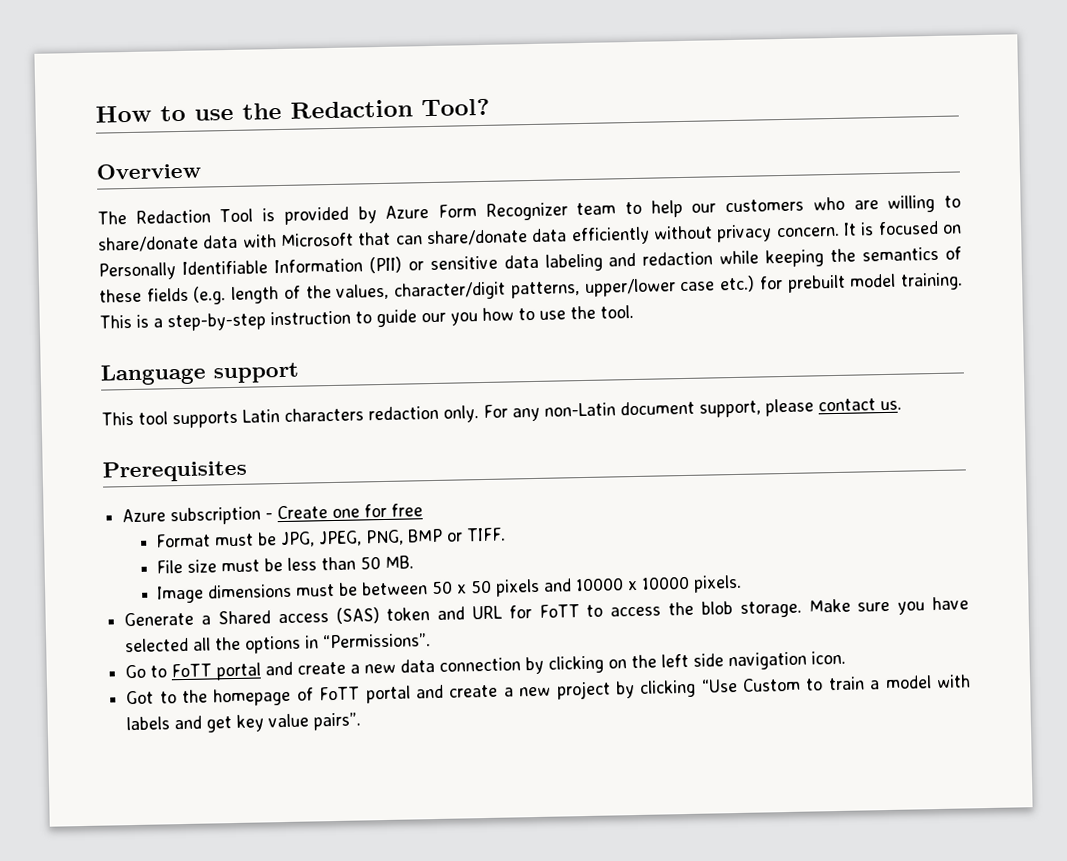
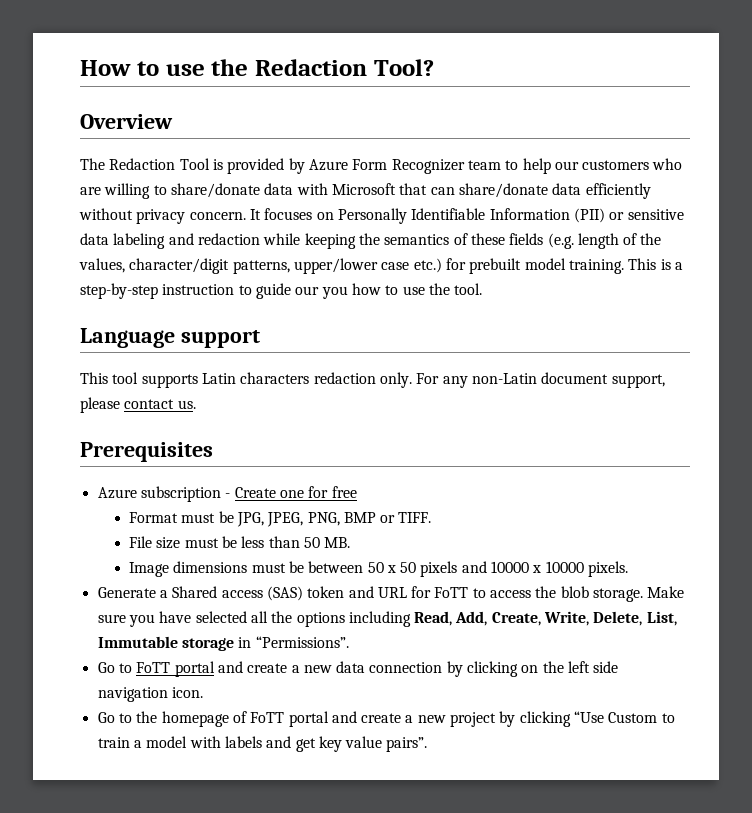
- It is focused on Personally Identifiable Information (PII) or sensitive data labeling and redaction while keeping the semantics of these fields (e.g. length of the values, character/digit patterns, upper/lower case etc.) for prebuilt model training.
+ It focuses on Personally Identifiable Information (PII) or sensitive data labeling and redaction while keeping the semantics of these fields (e.g. length of the values, character/digit patterns, upper/lower case etc.) for prebuilt model training.
- Make sure you have selected all the options in “Permissions”.
+ Make sure you have selected all the options including Read, Add, Create, Write, Delete, List, Immutable storage in “Permissions”.
- Got to the homepage of FoTT portal and create a new project by clicking “Use Custom to train a model with labels and get key value pairs”.
+ Go to the homepage of FoTT portal and create a new project by clicking “Use Custom to train a model with labels and get key value pairs”.

